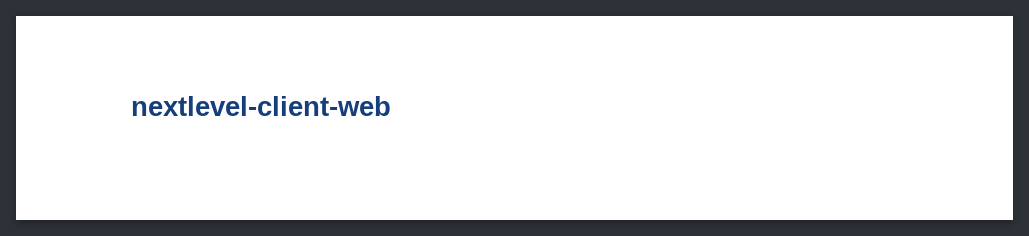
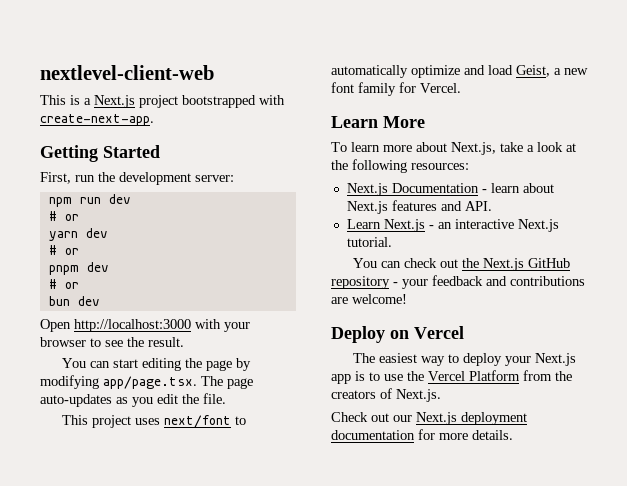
+ This is a Next.js project bootstrapped with create-next-app.
+ Getting Started
+ First, run the development server:
+ npm run dev
+ # or
+ yarn dev
+ # or
+ pnpm dev
+ # or
+ bun dev
+ Open http://localhost:3000 with your browser to see the result.
+ You can start editing the page by modifying app/page.tsx. The page auto-updates as you edit the file.
+ This project uses next/font to automatically optimize and load Geist, a new font family for Vercel.
+ Learn More
+ To learn more about Next.js, take a look at the following resources:
+ Next.js Documentation - learn about Next.js features and API.
+ Learn Next.js - an interactive Next.js tutorial.
+ You can check out the Next.js GitHub repository - your feedback and contributions are welcome!
+ Deploy on Vercel
+ The easiest way to deploy your Next.js app is to use the Vercel Platform from the creators of Next.js.
+ Check out our Next.js deployment documentation for more details.

